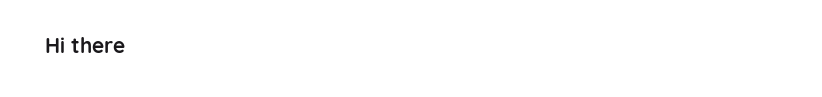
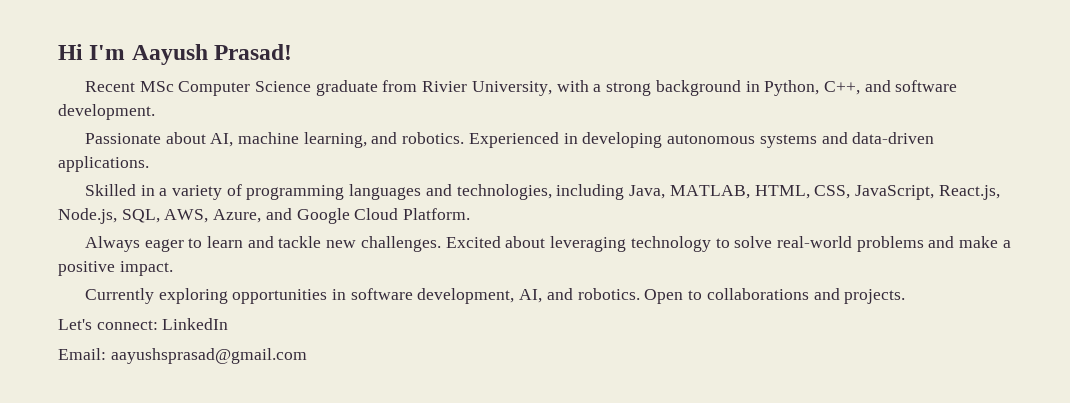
- Hi there
+ Hi I'm Aayush Prasad!
+ Recent MSc Computer Science graduate from Rivier University, with a strong background in Python, C++, and software development.
+ Passionate about AI, machine learning, and robotics. Experienced in developing autonomous systems and data-driven applications.
+ Skilled in a variety of programming languages and technologies, including Java, MATLAB, HTML, CSS, JavaScript, React.js, Node.js, SQL, AWS, Azure, and Google Cloud Platform.
+ Always eager to learn and tackle new challenges. Excited about leveraging technology to solve real-world problems and make a positive impact.
+ Currently exploring opportunities in software development, AI, and robotics. Open to collaborations and projects.
+ Let's connect: LinkedIn
+ Email: aayushsprasad@gmail.com

